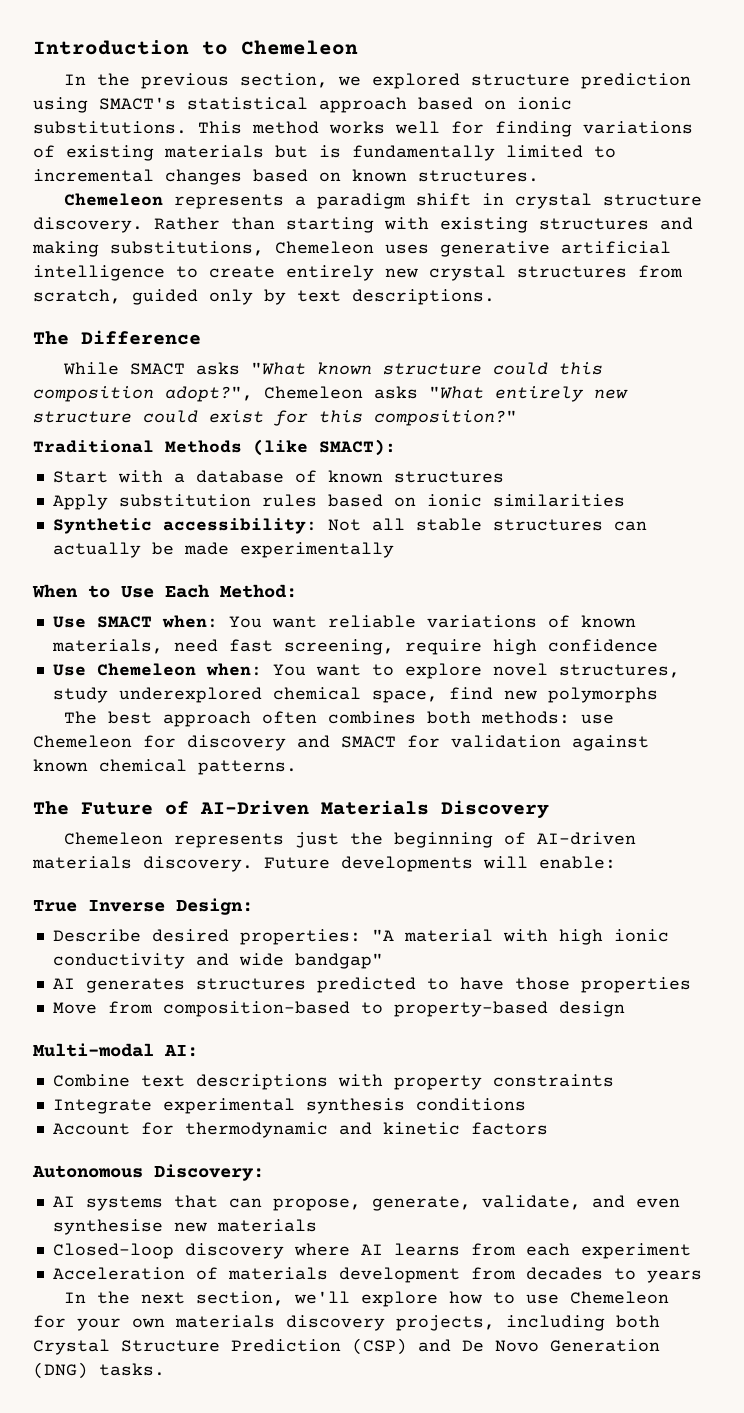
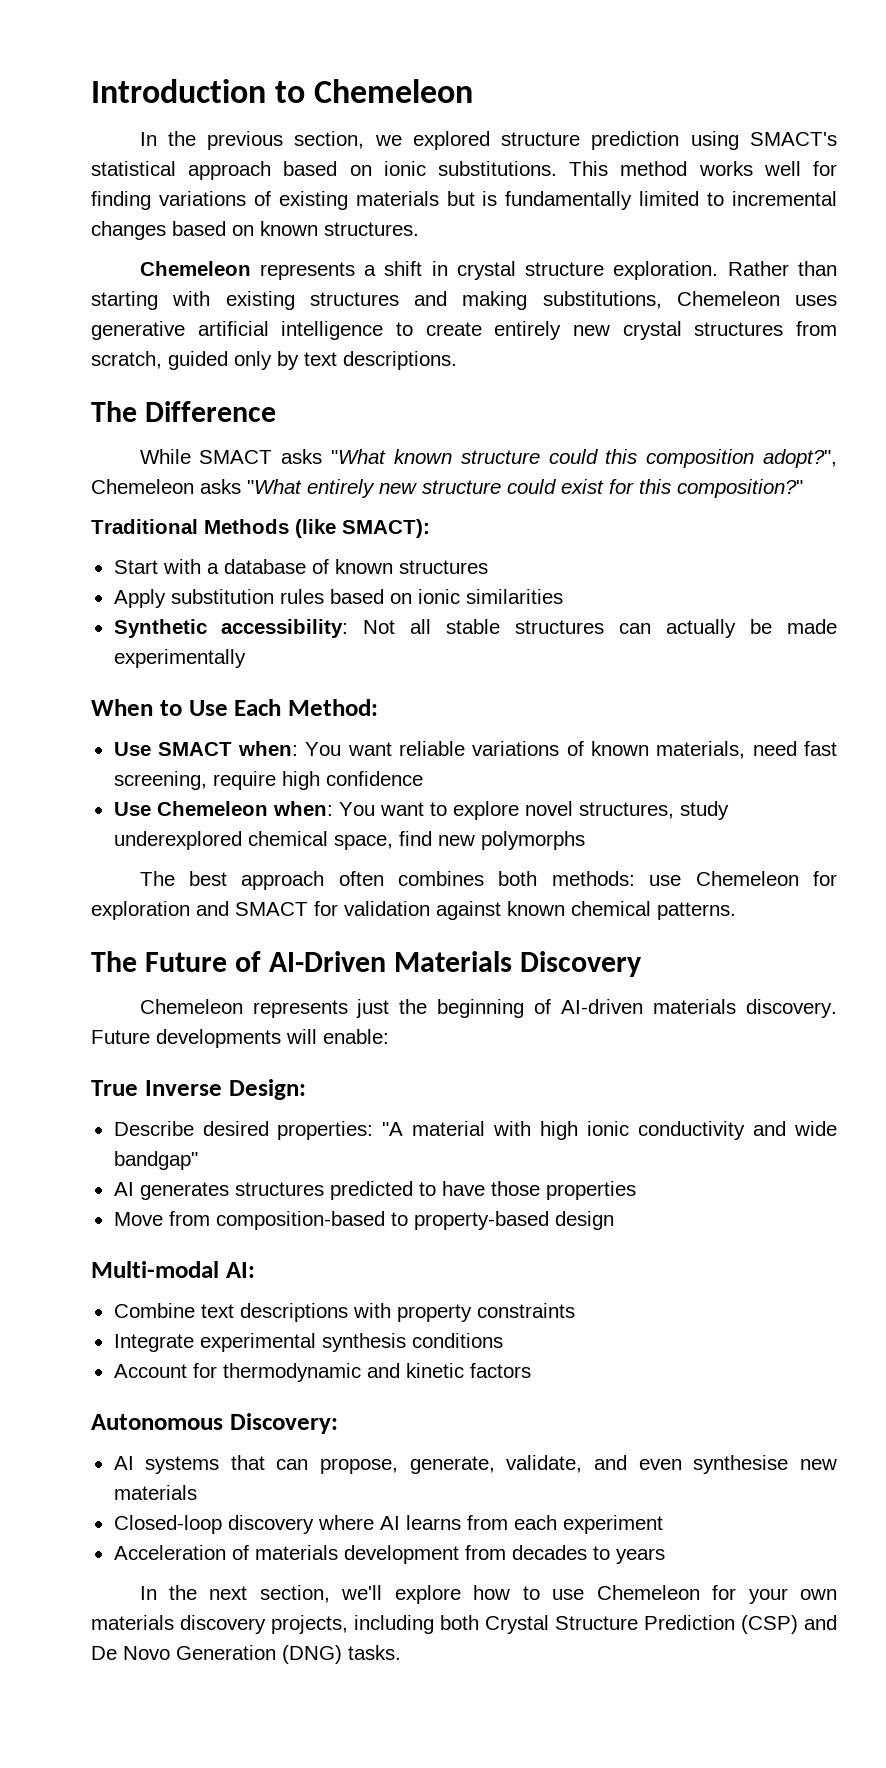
- Chemeleon represents a paradigm shift in crystal structure discovery.
+ Chemeleon represents a shift in crystal structure exploration.
- The best approach often combines both methods: use Chemeleon for discovery and SMACT for validation against known chemical patterns.
+ The best approach often combines both methods: use Chemeleon for exploration and SMACT for validation against known chemical patterns.

